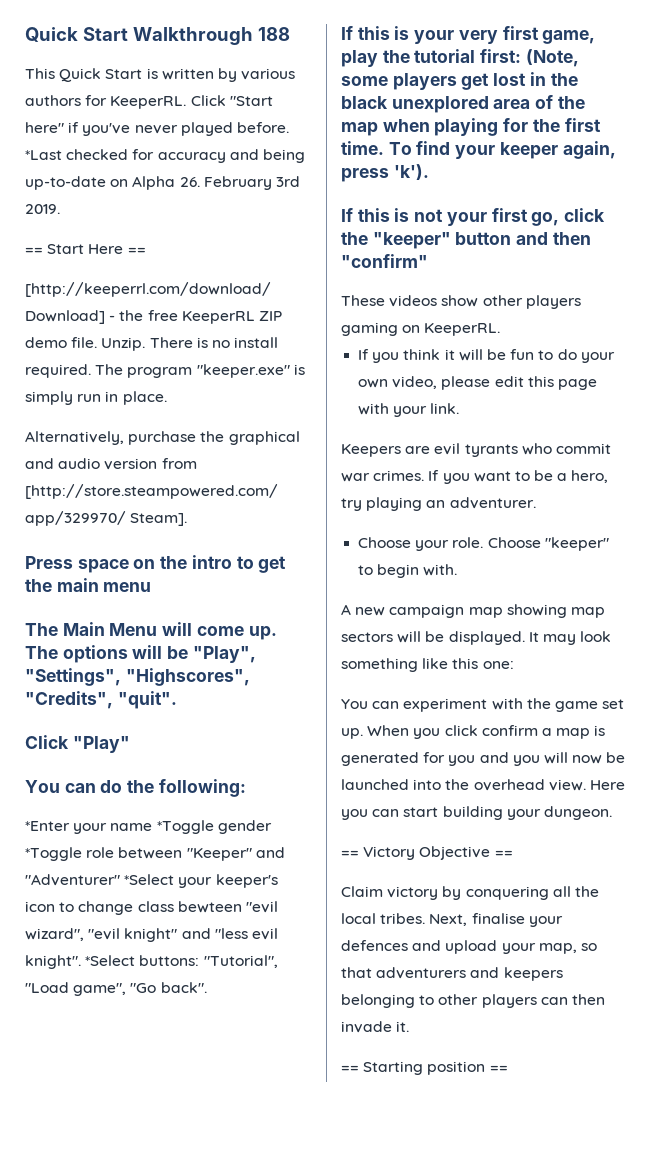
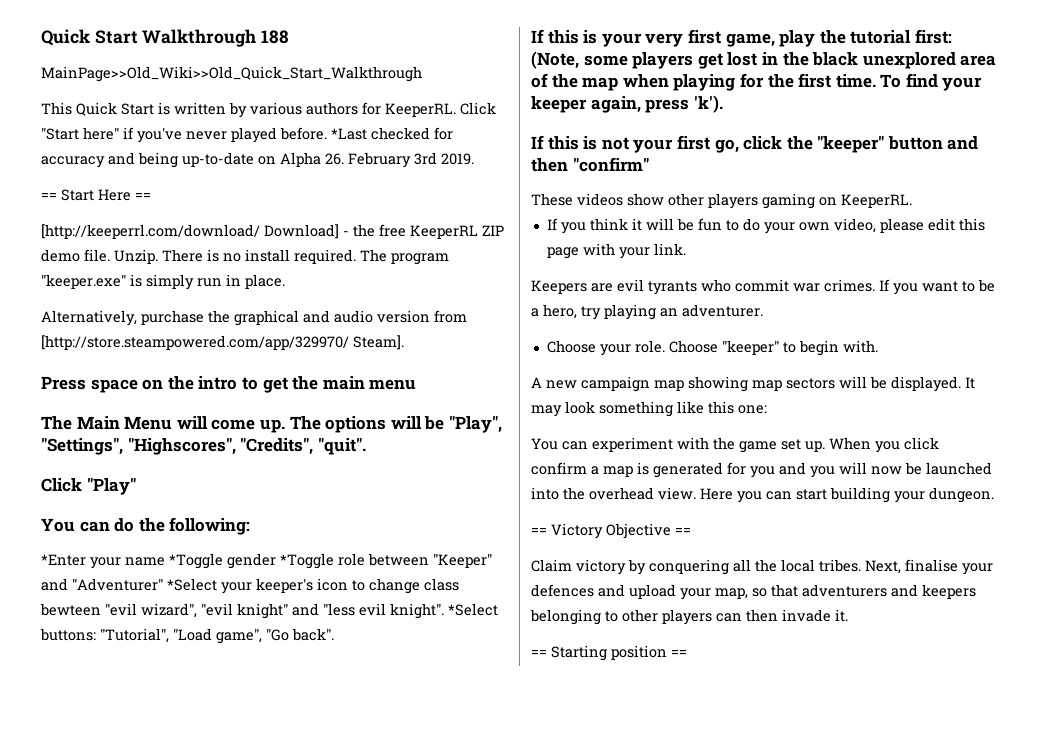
+ MainPage>>Old_Wiki>>Old_Quick_Start_Walkthrough

